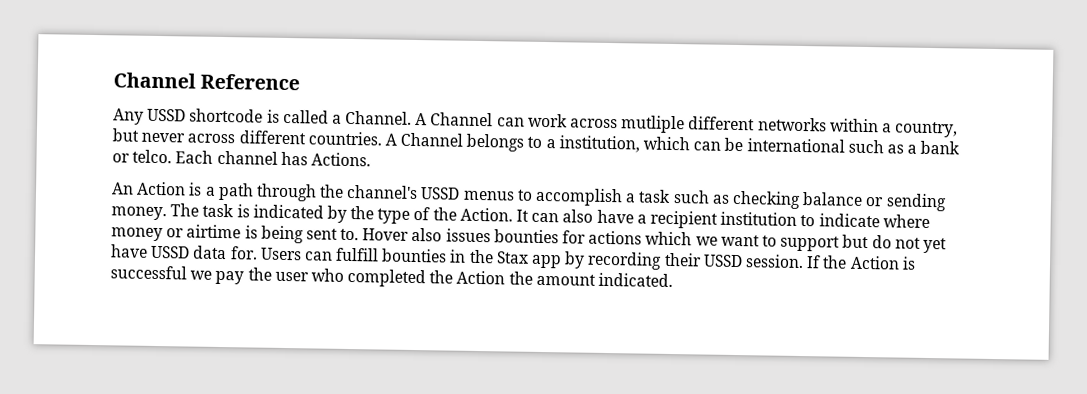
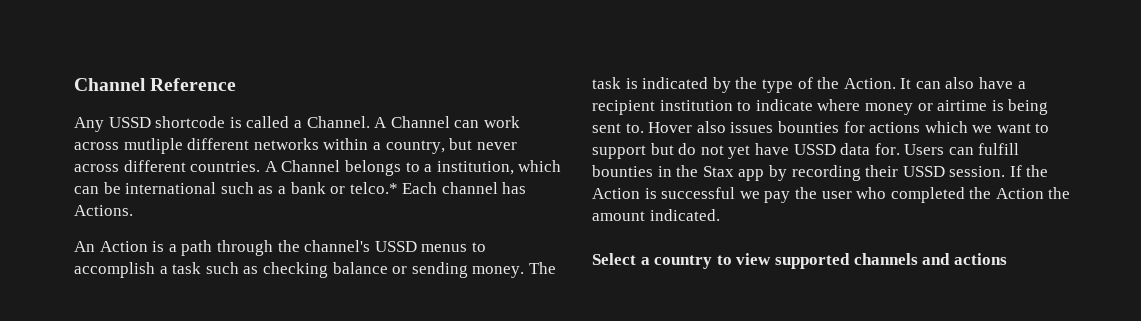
- A Channel belongs to a institution, which can be international such as a bank or telco. Each channel has Actions.
+ A Channel belongs to a institution, which can be international such as a bank or telco.* Each channel has Actions.
+ Select a country to view supported channels and actions

